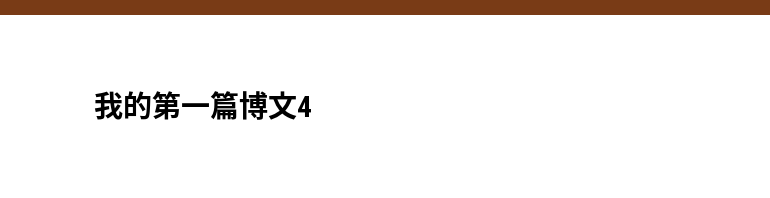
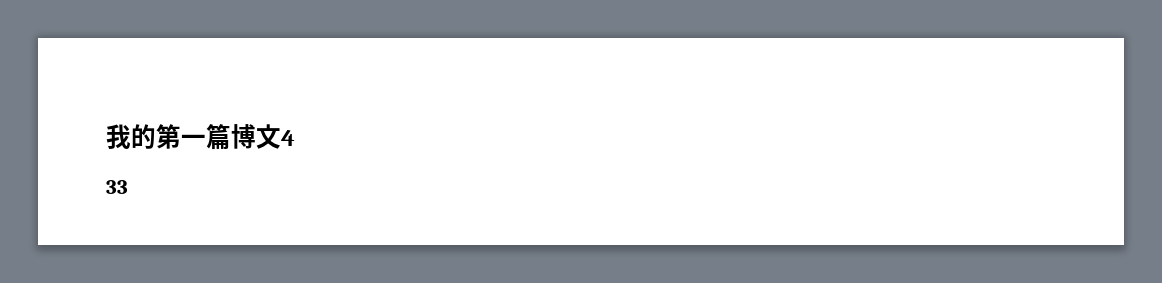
+ 33

